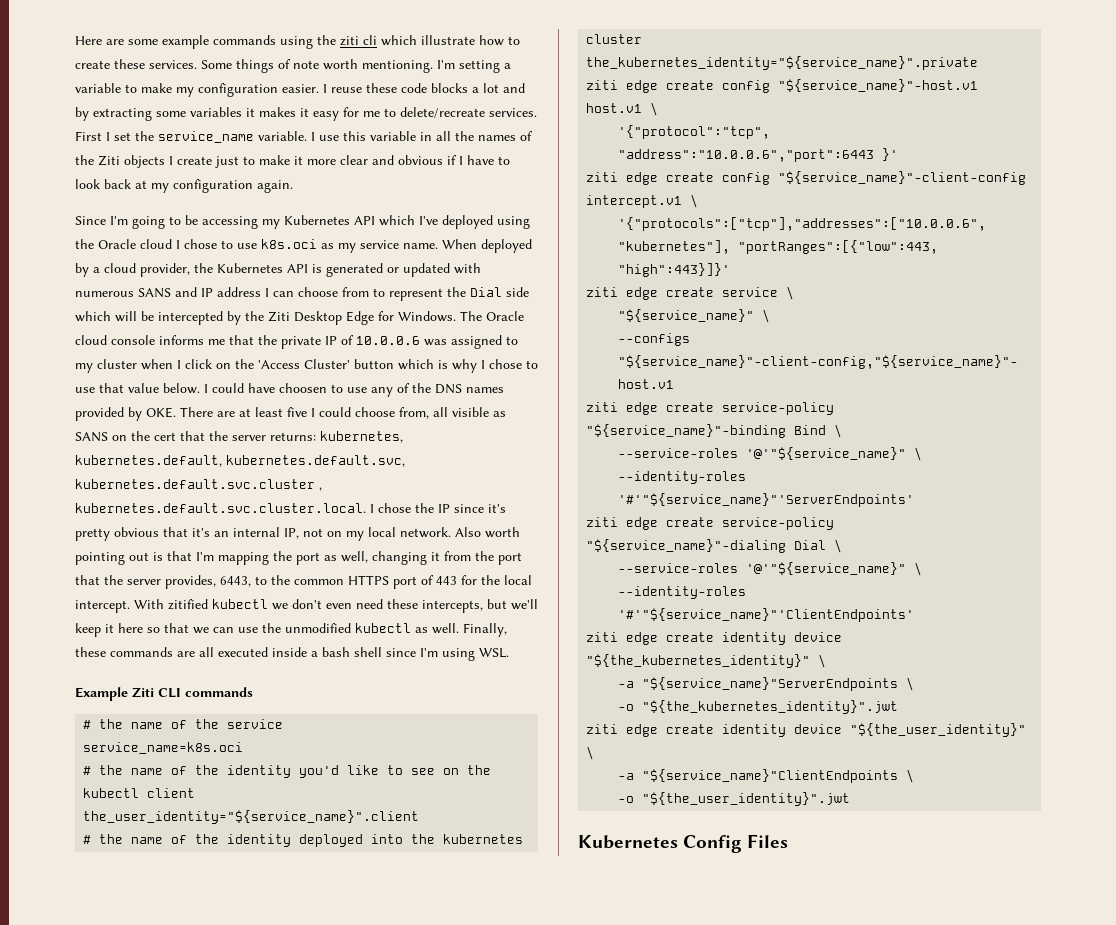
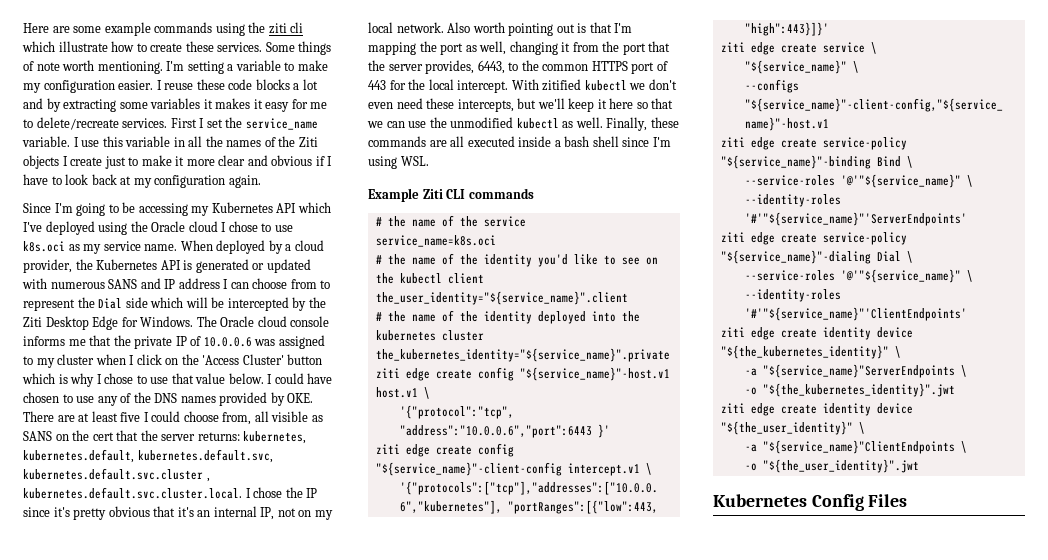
- I could have choosen to use any of the DNS names provided by OKE. There are at least five I could choose from, all visible as SANS on the cert that the server returns: kubernetes, kubernetes.default, kubernetes.default.svc, kubernetes.default.svc.cluster , kubernetes.default.svc.cluster.local. I chose the IP since it's pretty obvious that it's an internal IP, not on my local network.
+ I could have chosen to use any of the DNS names provided by OKE. There are at least five I could choose from, all visible as SANS on the cert that the server returns: kubernetes, kubernetes.default, kubernetes.default.svc, kubernetes.default.svc.cluster , kubernetes.default.svc.cluster.local. I chose the IP since it's pretty obvious that it's an internal IP, not on my local network.

